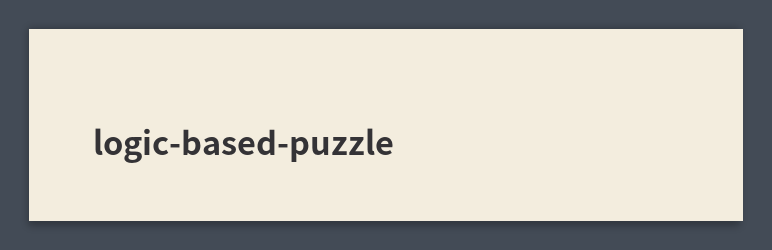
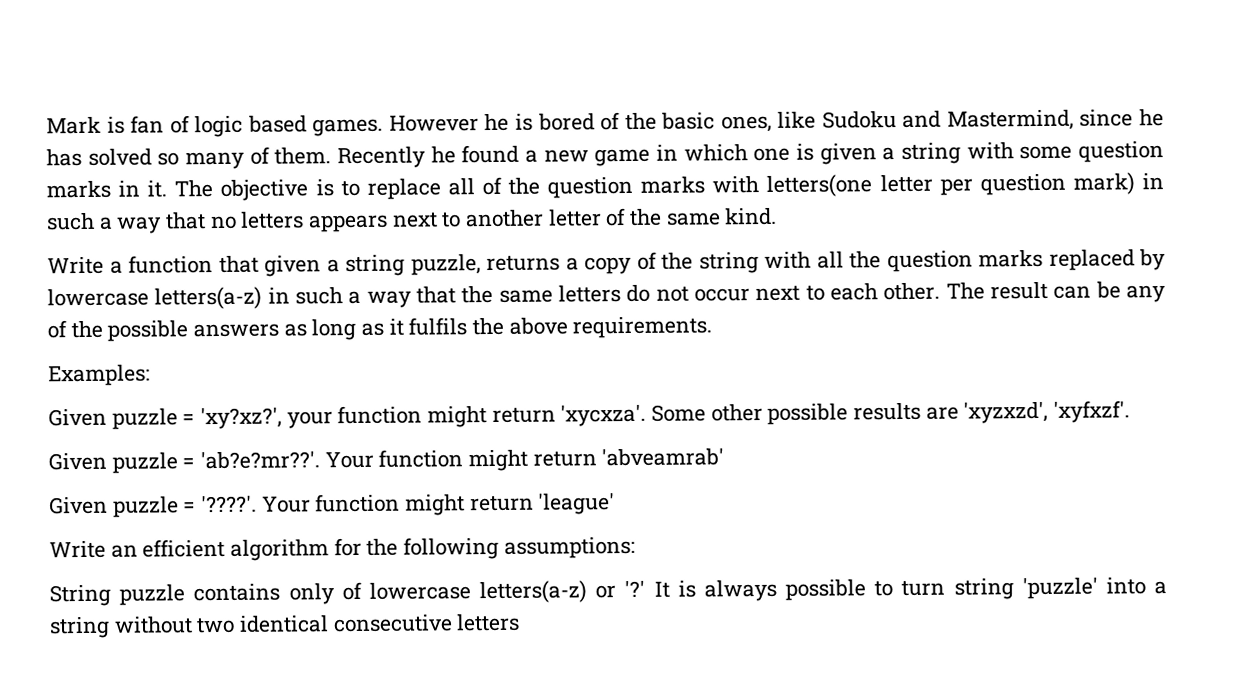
- logic-based-puzzle
+ Mark is fan of logic based games. However he is bored of the basic ones, like Sudoku and Mastermind, since he has solved so many of them. Recently he found a new game in which one is given a string with some question marks in it. The objective is to replace all of the question marks with letters(one letter per question mark) in such a way that no letters appears next to another letter of the same kind.
+ Write a function that given a string puzzle, returns a copy of the string with all the question marks replaced by lowercase letters(a-z) in such a way that the same letters do not occur next to each other. The result can be any of the possible answers as long as it fulfils the above requirements.
+ Examples:
+ Given puzzle = 'xy?xz?', your function might return 'xycxza'. Some other possible results are 'xyzxzd', 'xyfxzf'.
+ Given puzzle = 'ab?e?mr??'. Your function might return 'abveamrab'
+ Given puzzle = '????'. Your function might return 'league'
+ Write an efficient algorithm for the following assumptions:
+ String puzzle contains only of lowercase letters(a-z) or '?' It is always possible to turn string 'puzzle' into a string without two identical consecutive letters

